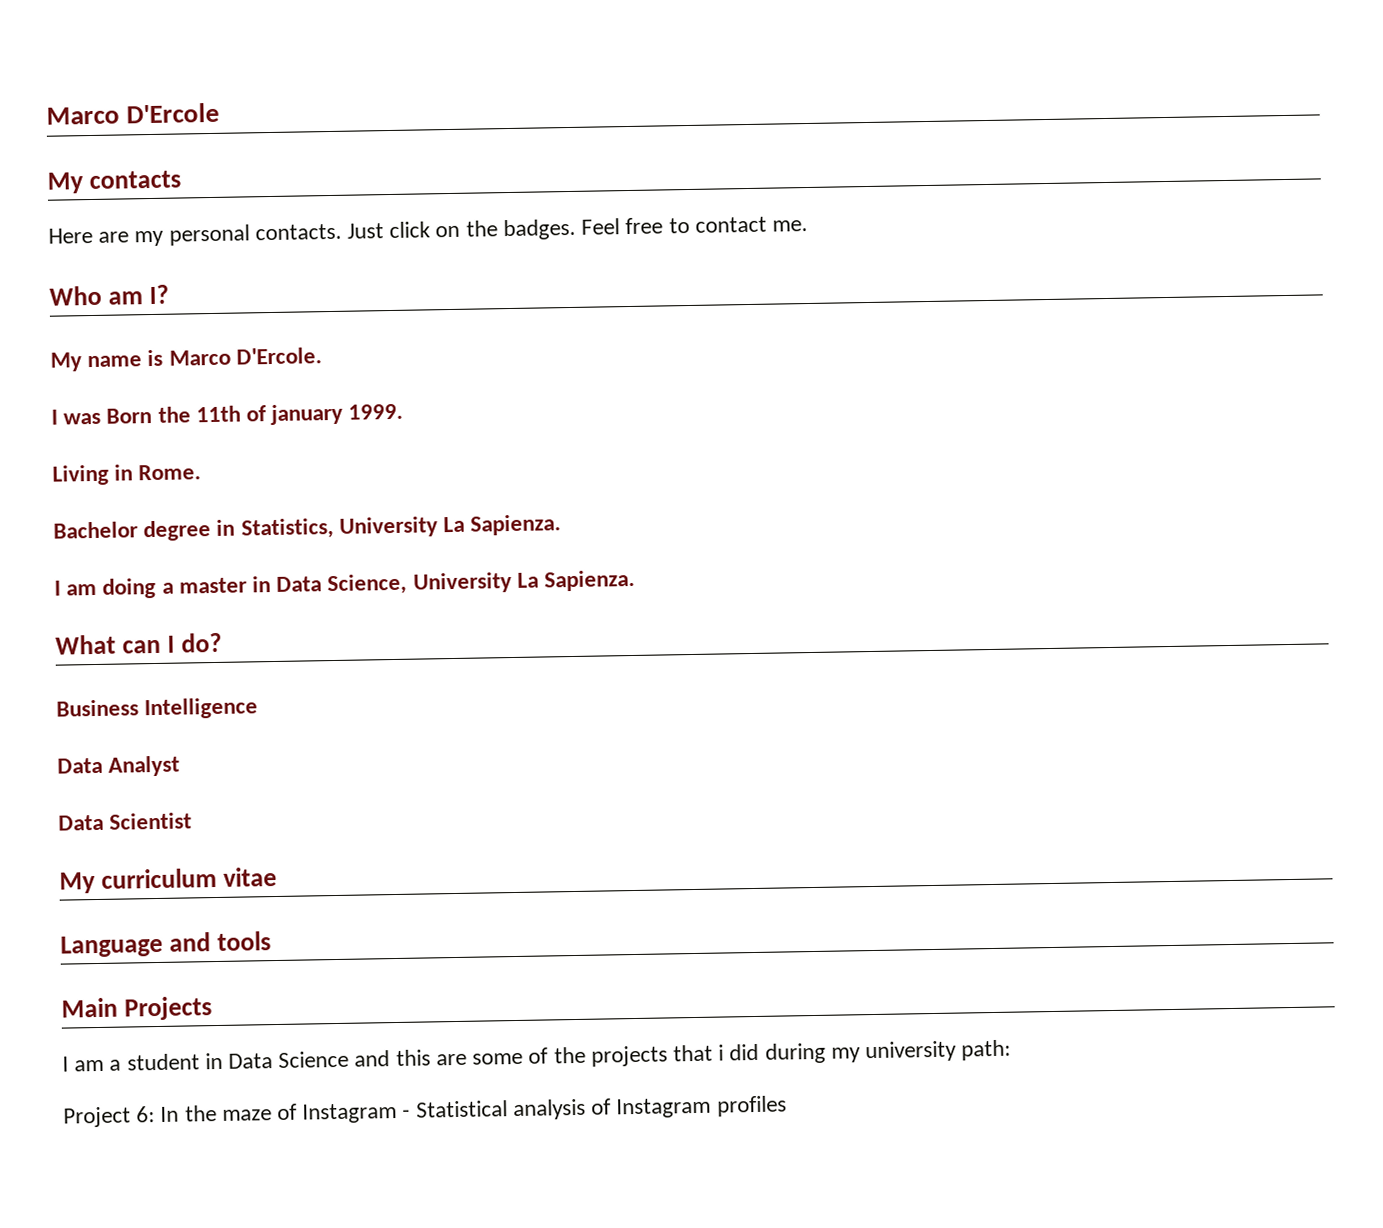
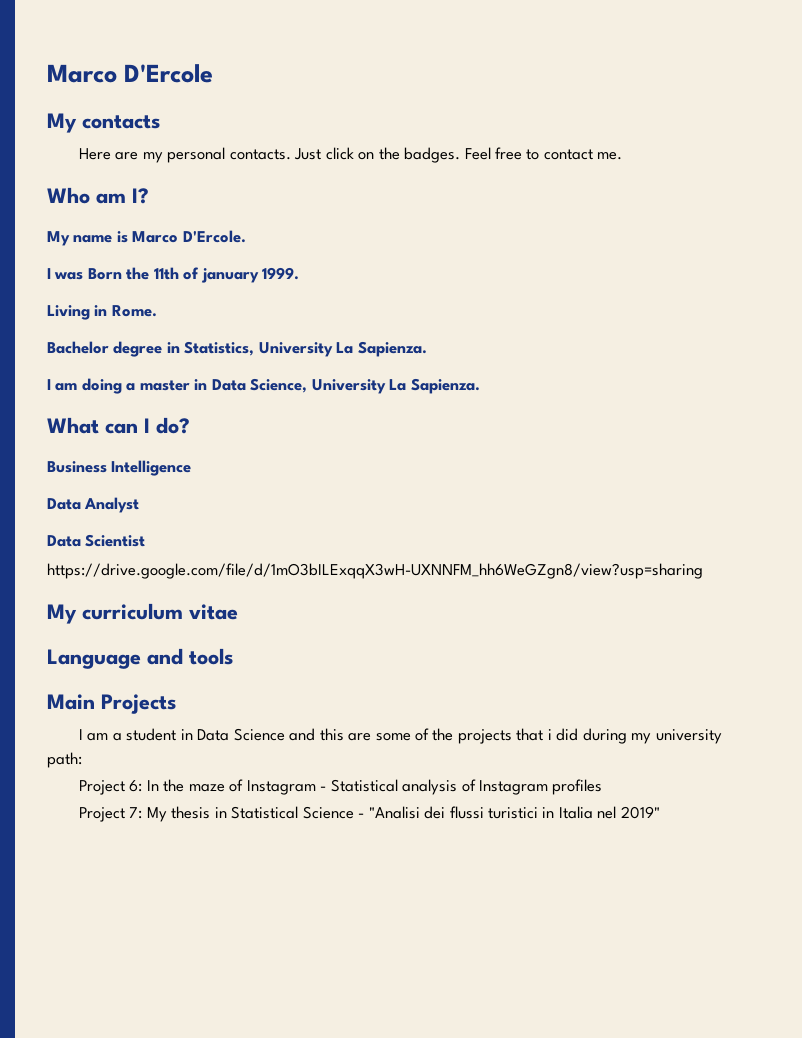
+ https://drive.google.com/file/d/1mO3bILExqqX3wH-UXNNFM_hh6WeGZgn8/view?usp=sharing
+ Project 7: My thesis in Statistical Science - "Analisi dei flussi turistici in Italia nel 2019"

